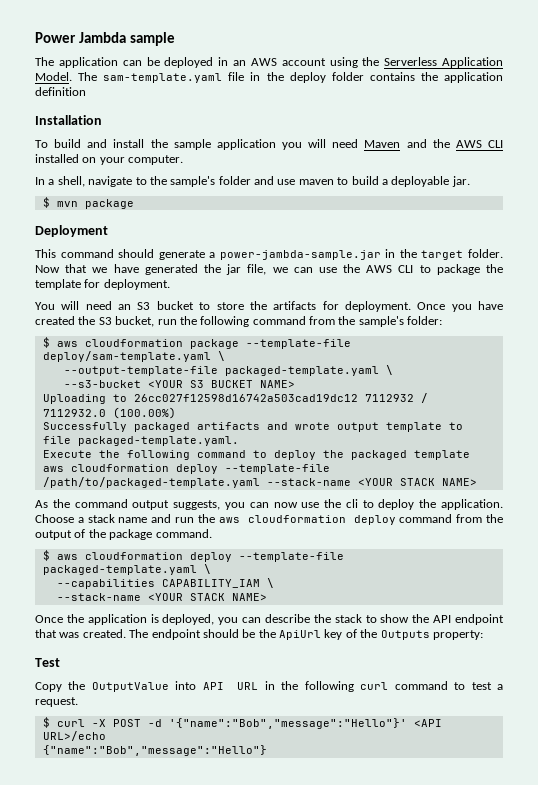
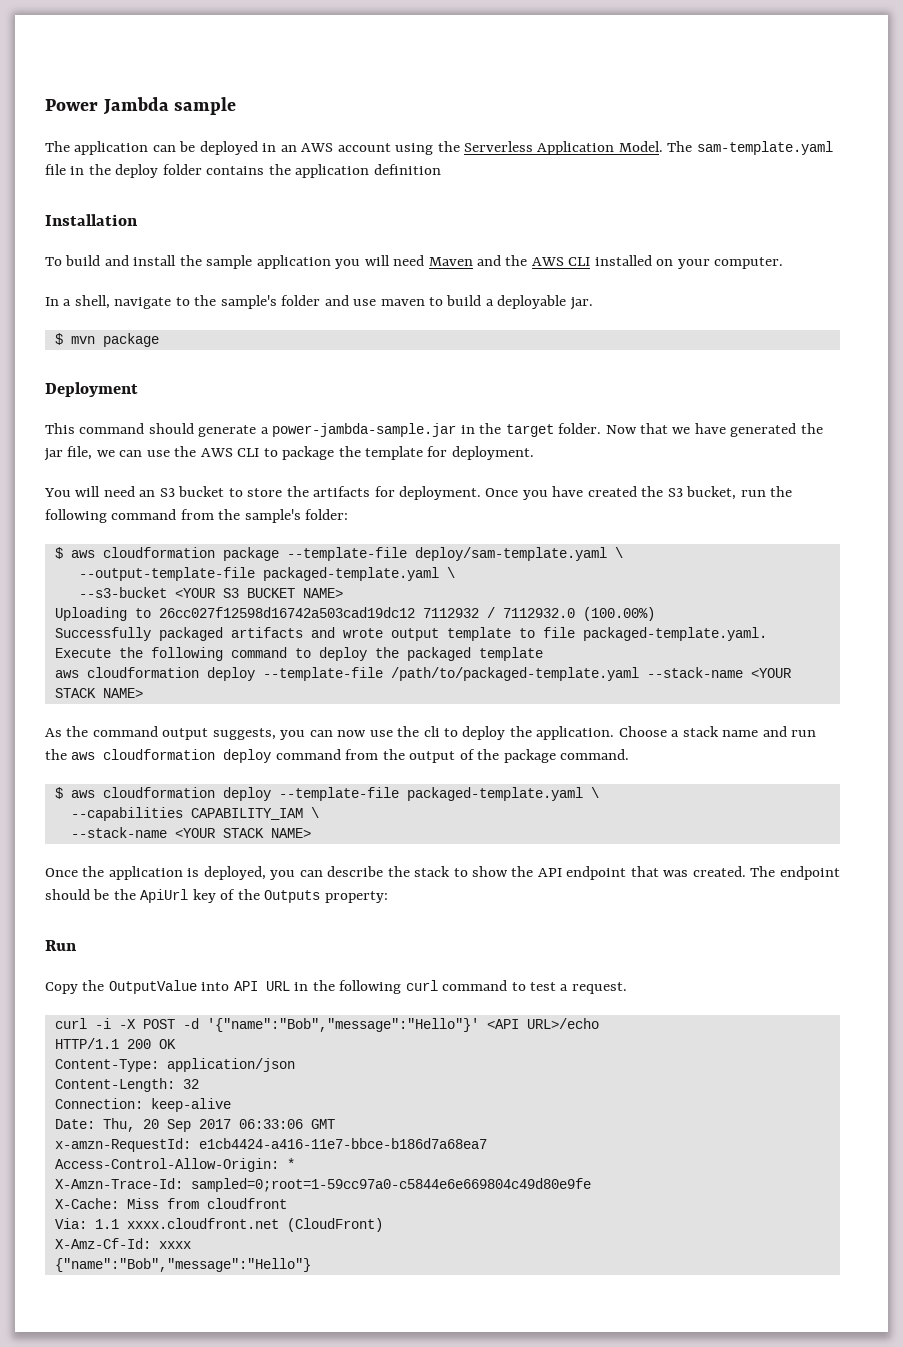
- Test
+ Run
- $ curl -X POST -d '{"name":"Bob","message":"Hello"}' <API URL>/echo
+ curl -i -X POST -d '{"name":"Bob","message":"Hello"}' <API URL>/echo
+ HTTP/1.1 200 OK
+ Content-Type: application/json
+ Content-Length: 32
+ Connection: keep-alive
+ Date: Thu, 20 Sep 2017 06:33:06 GMT
+ x-amzn-RequestId: e1cb4424-a416-11e7-bbce-b186d7a68ea7
+ Access-Control-Allow-Origin: *
+ X-Amzn-Trace-Id: sampled=0;root=1-59cc97a0-c5844e6e669804c49d80e9fe
+ X-Cache: Miss from cloudfront
+ Via: 1.1 xxxx.cloudfront.net (CloudFront)
+ X-Amz-Cf-Id: xxxx

